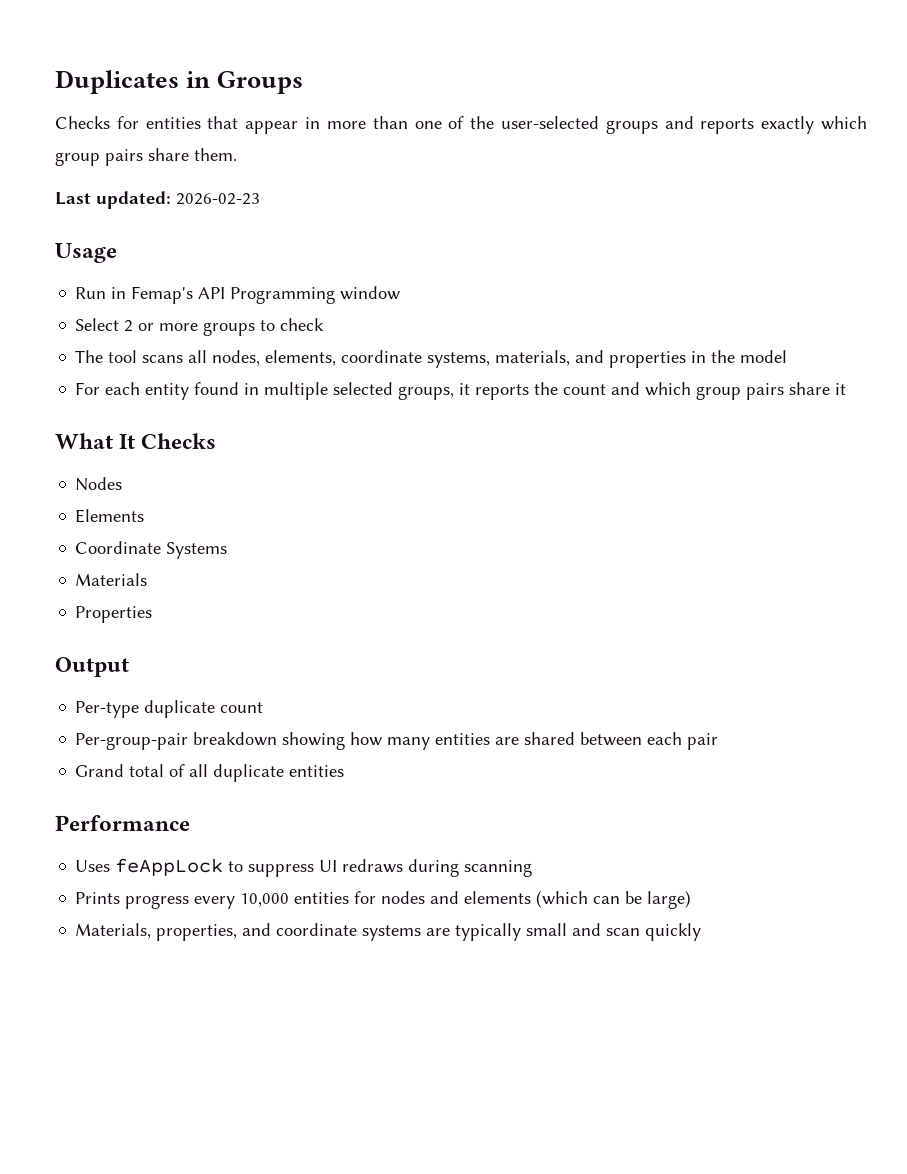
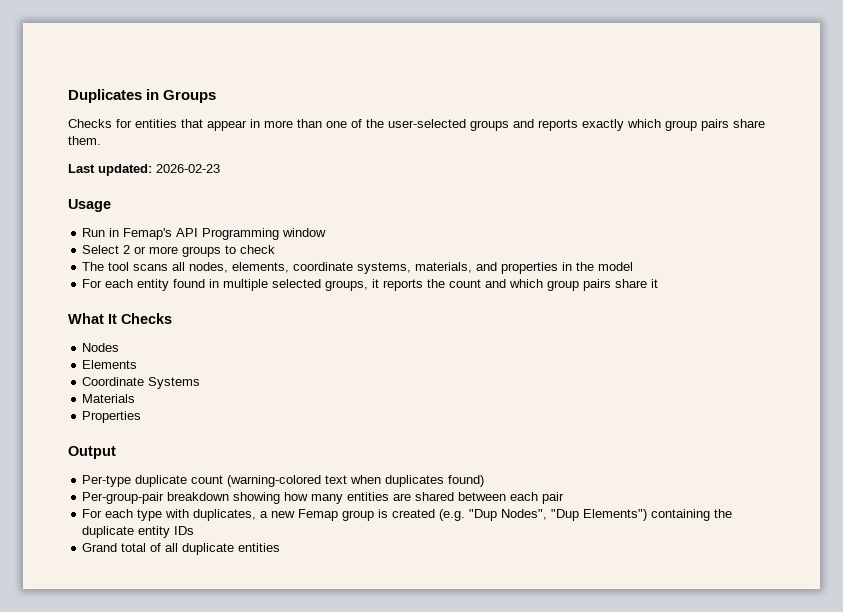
- Per-type duplicate count
+ Per-type duplicate count (warning-colored text when duplicates found)
+ For each type with duplicates, a new Femap group is created (e.g. "Dup Nodes", "Dup Elements") containing the duplicate entity IDs
- Performance
- Uses feAppLock to suppress UI redraws during scanning
- Prints progress every 10,000 entities for nodes and elements (which can be large)
- Materials, properties, and coordinate systems are typically small and scan quickly

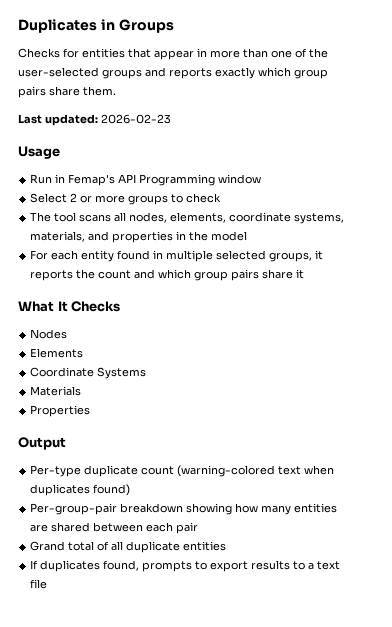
- For each type with duplicates, a new Femap group is created (e.g. "Dup Nodes", "Dup Elements") containing the duplicate entity IDs
+ If duplicates found, prompts to export results to a text file

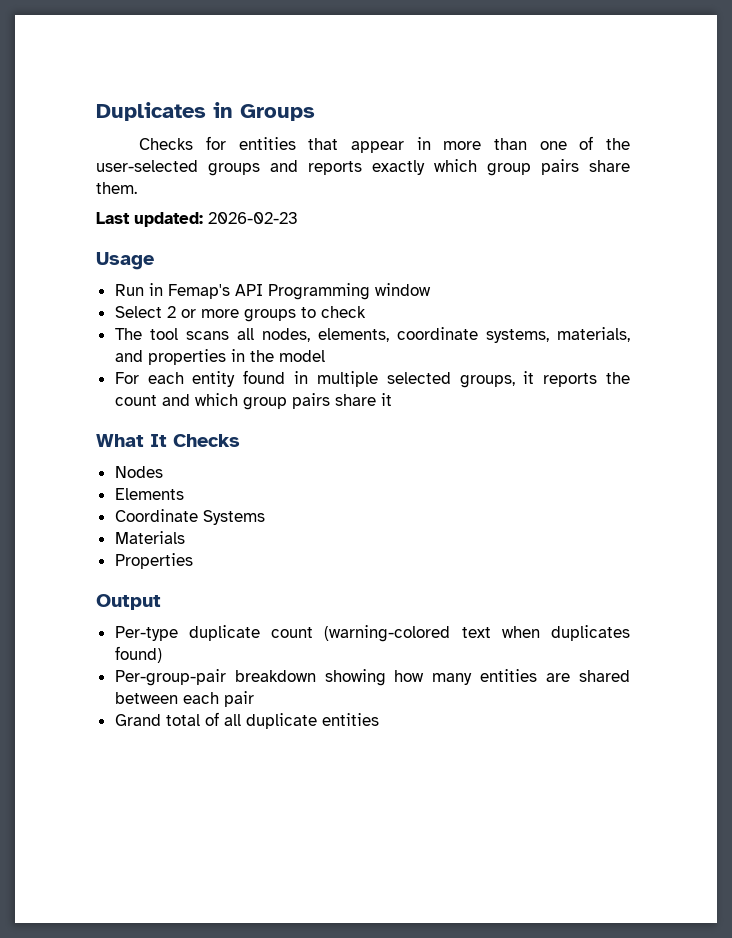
- If duplicates found, prompts to export results to a text file

